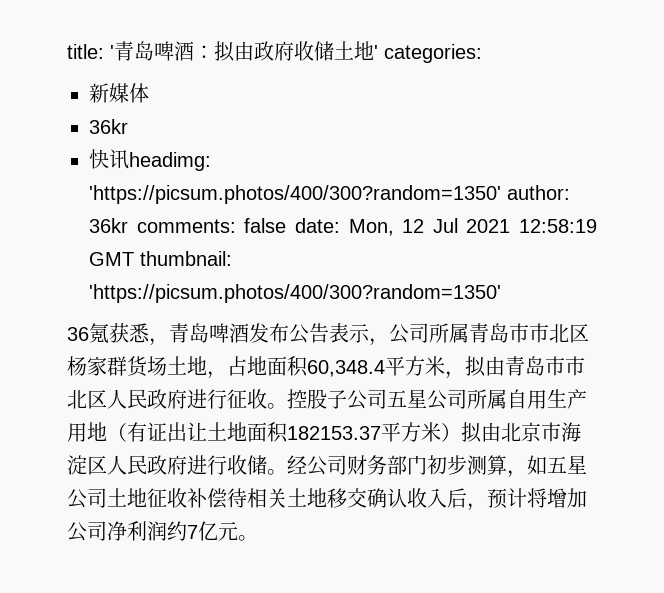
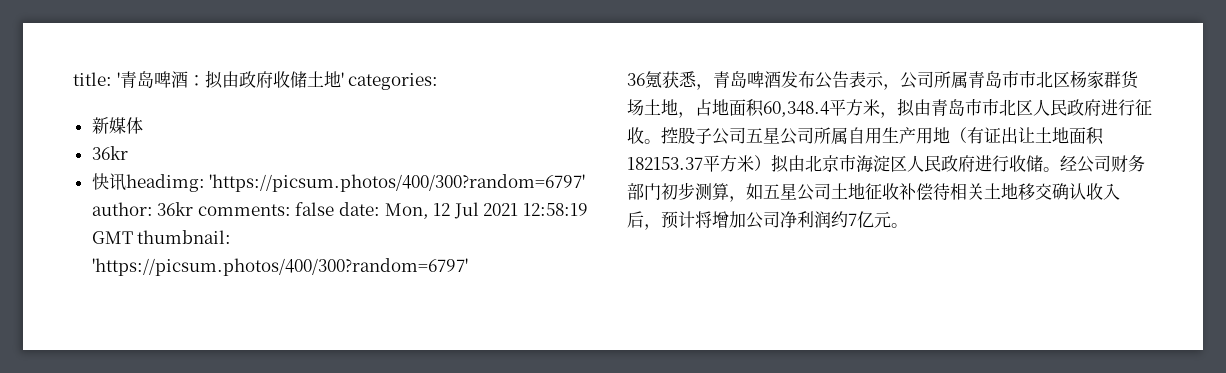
- 快讯headimg: 'https://picsum.photos/400/300?random=1350' author: 36kr comments: false date: Mon, 12 Jul 2021 12:58:19 GMT thumbnail: 'https://picsum.photos/400/300?random=1350'
+ 快讯headimg: 'https://picsum.photos/400/300?random=6797' author: 36kr comments: false date: Mon, 12 Jul 2021 12:58:19 GMT thumbnail: 'https://picsum.photos/400/300?random=6797'

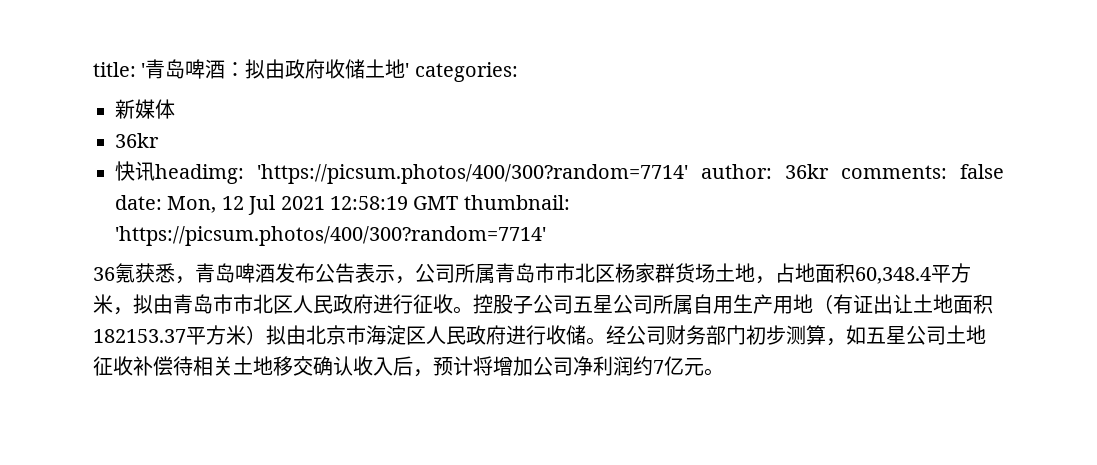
- 快讯headimg: 'https://picsum.photos/400/300?random=6797' author: 36kr comments: false date: Mon, 12 Jul 2021 12:58:19 GMT thumbnail: 'https://picsum.photos/400/300?random=6797'
+ 快讯headimg: 'https://picsum.photos/400/300?random=7714' author: 36kr comments: false date: Mon, 12 Jul 2021 12:58:19 GMT thumbnail: 'https://picsum.photos/400/300?random=7714'

